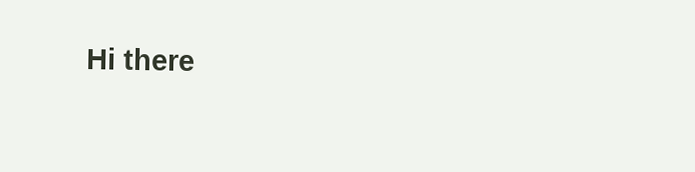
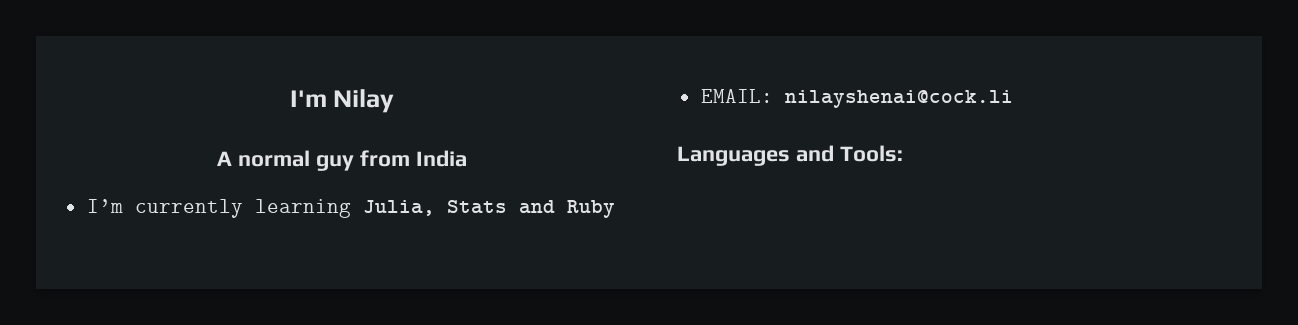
- Hi there
+ I'm Nilay
+ A normal guy from India
+ I’m currently learning Julia, Stats and Ruby
+ EMAIL: nilayshenai@cock.li
+ Languages and Tools:

